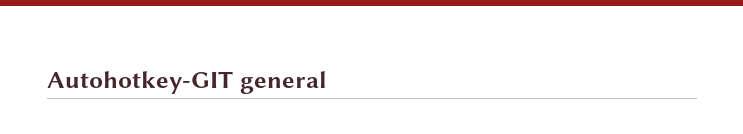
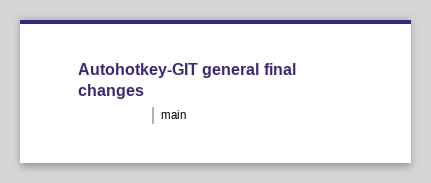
- Autohotkey-GIT general
+ Autohotkey-GIT general final changes
+ main

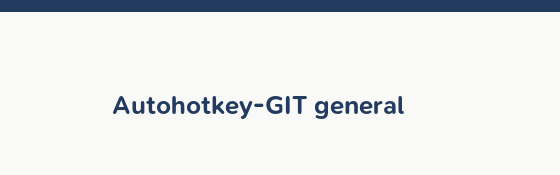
- Autohotkey-GIT general final changes
- main
+ Autohotkey-GIT general

